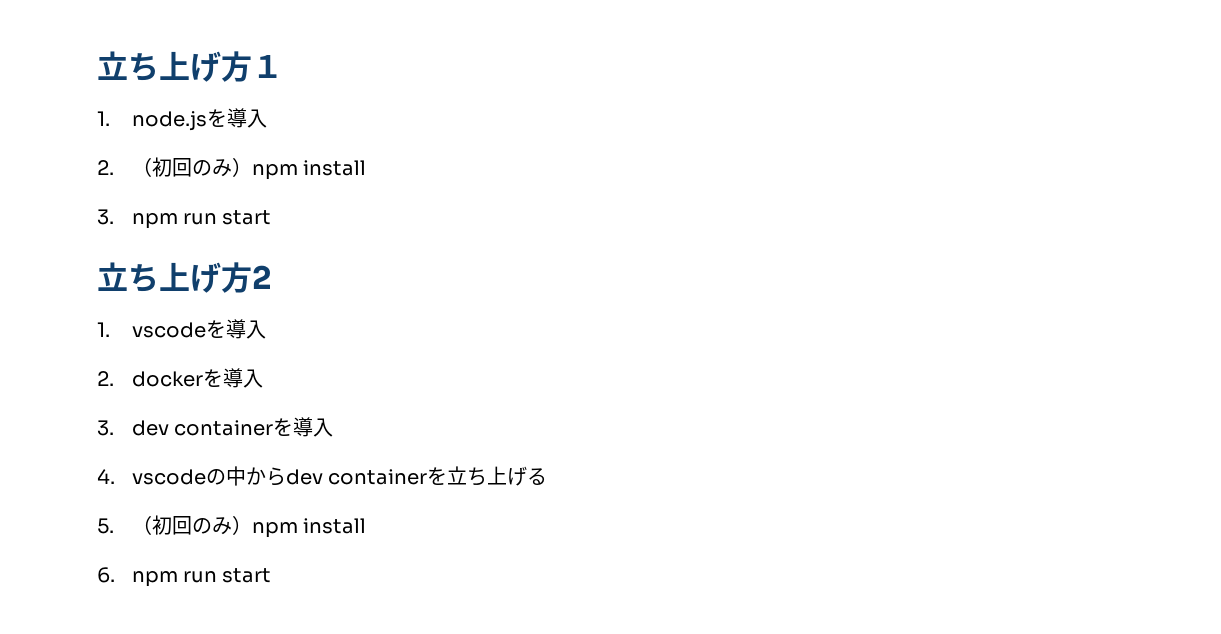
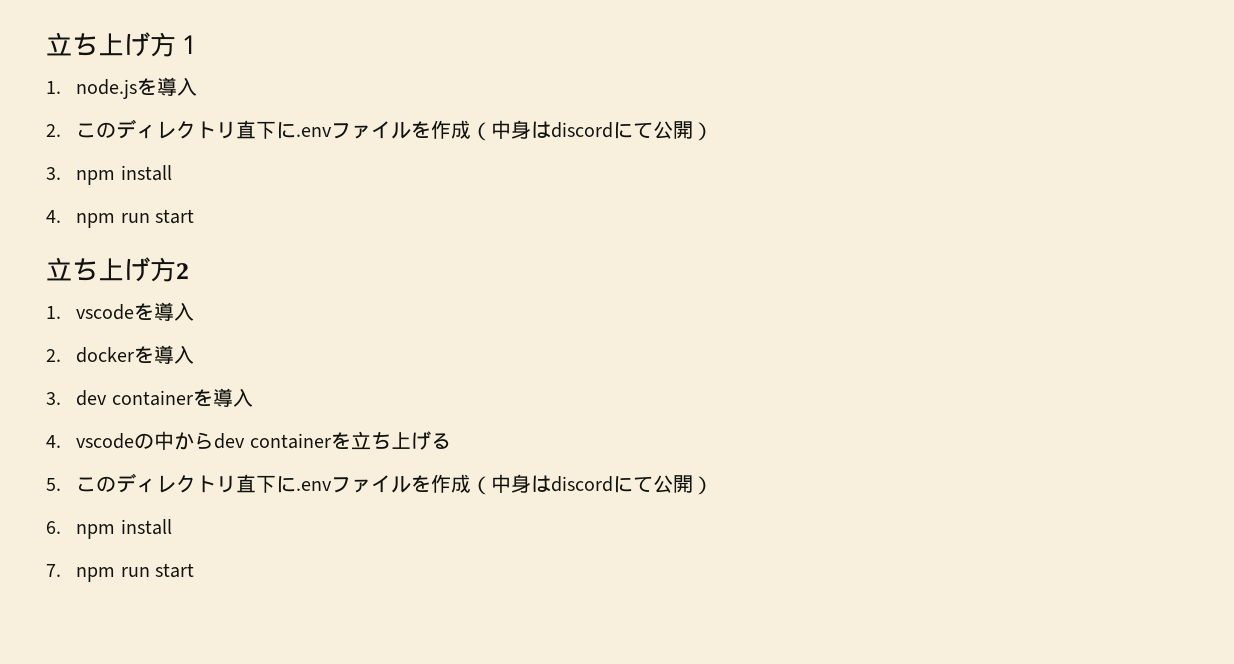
- 2.（初回のみ）npm install
- 3. npm run start
+ 2.このディレクトリ直下に.envファイルを作成（中身はdiscordにて公開）
+ 3. npm install
+ 4. npm run start
- 5.（初回のみ）npm install
- 6. npm run start
+ 5.このディレクトリ直下に.envファイルを作成（中身はdiscordにて公開）
+ 6. npm install
+ 7. npm run start

